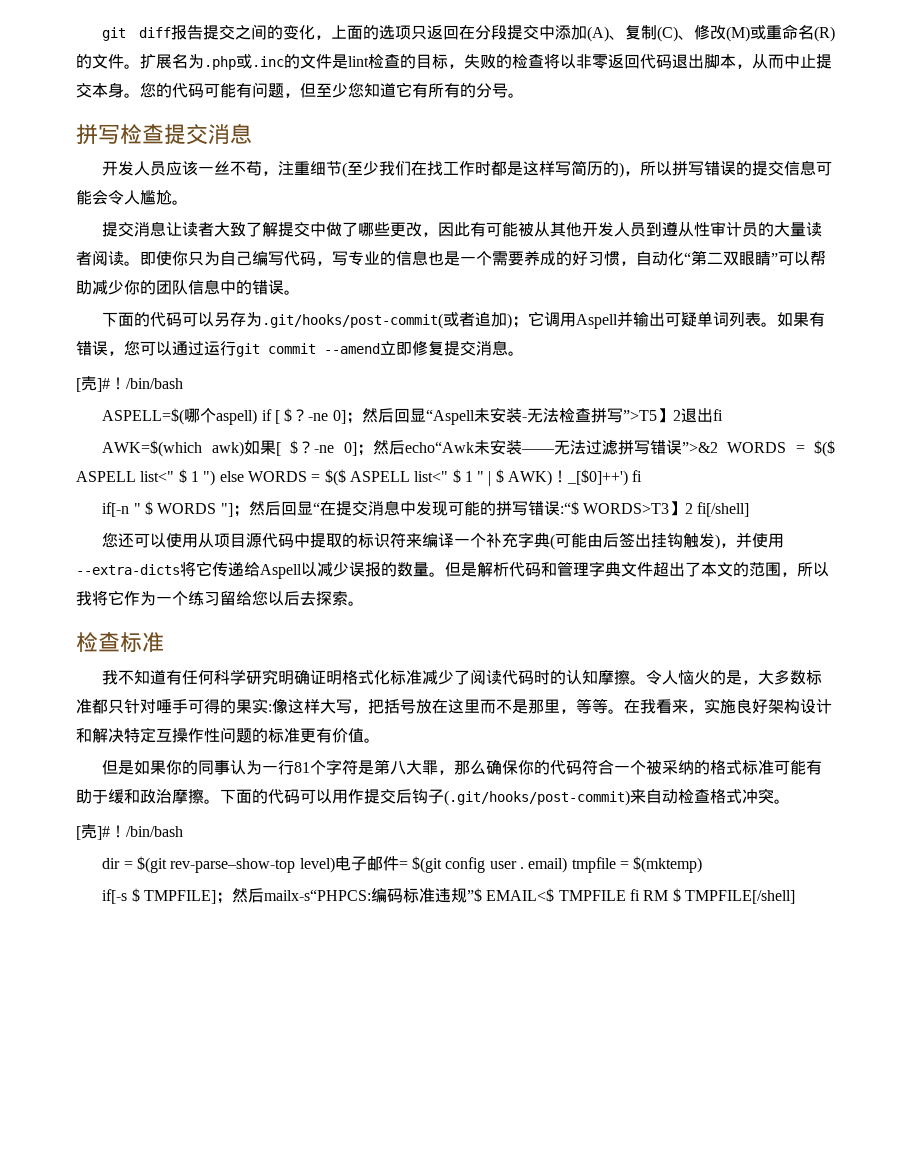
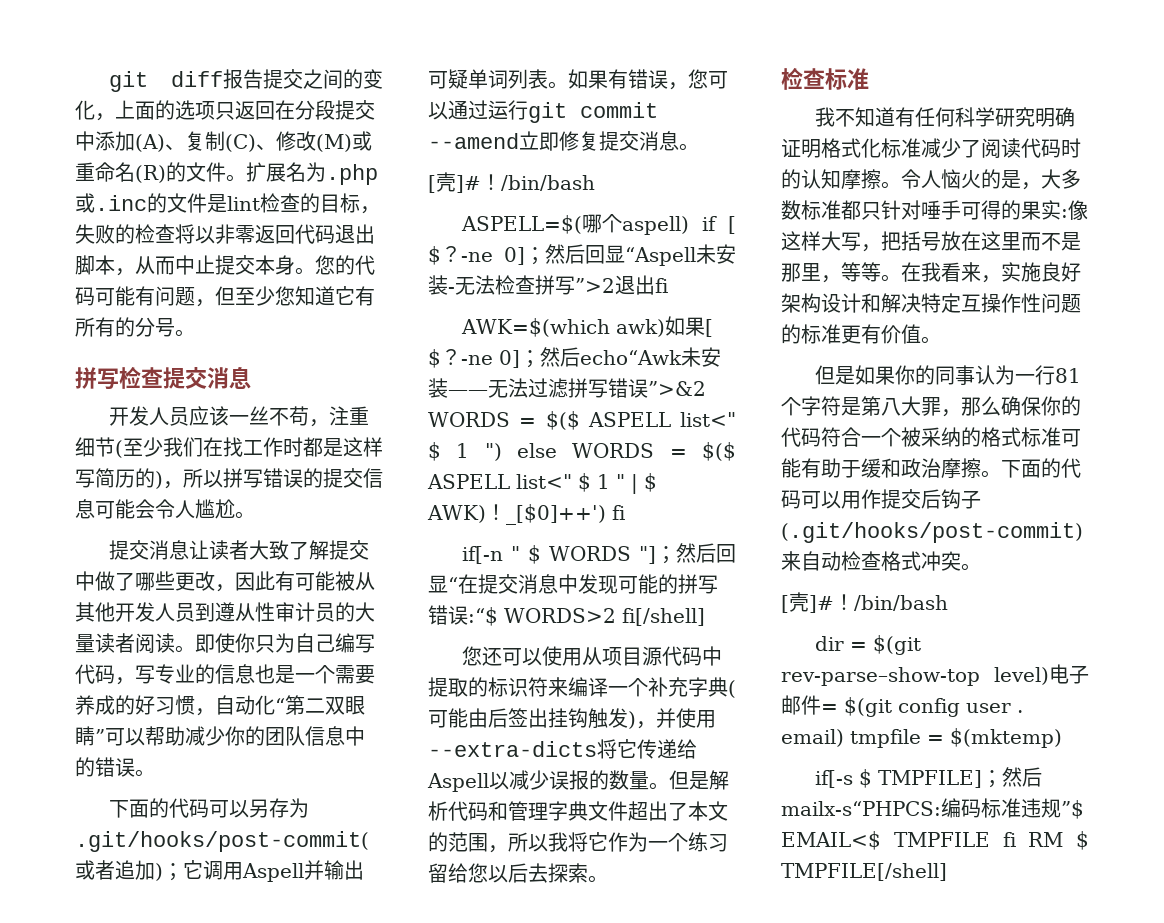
- -ne 0]；然后回显“Aspell未安装-无法检查拼写”>T5】2退出fi
+ -ne 0]；然后回显“Aspell未安装-无法检查拼写”>2退出fi
- if[-n " $ WORDS "]；然后回显“在提交消息中发现可能的拼写错误:“$ WORDS>T3】2 fi[/shell]
+ if[-n " $ WORDS "]；然后回显“在提交消息中发现可能的拼写错误:“$ WORDS>2 fi[/shell]

